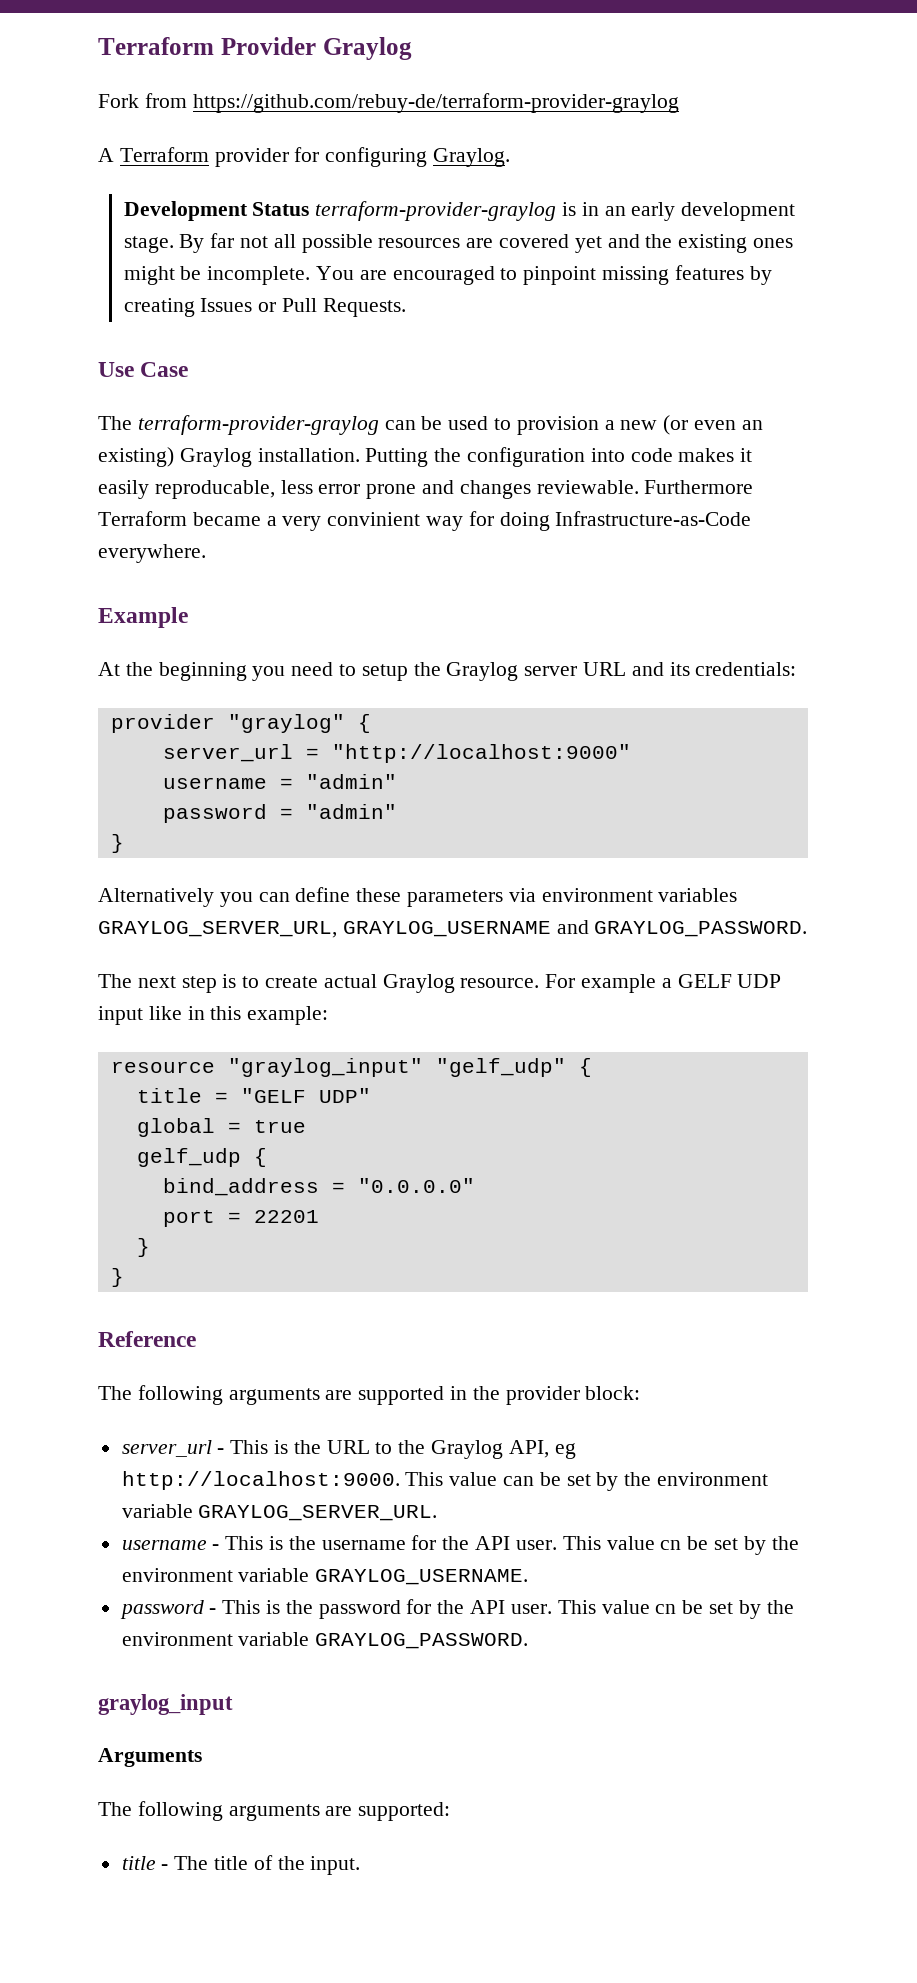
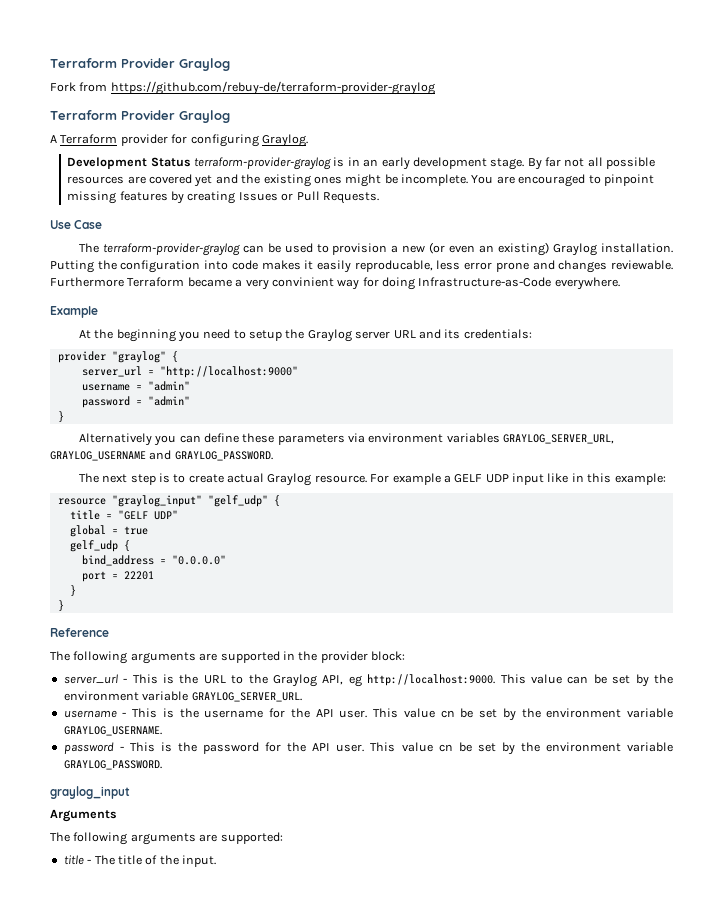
  Fork from https://github.com/rebuy-de/terraform-provider-graylog
+ Terraform Provider Graylog

